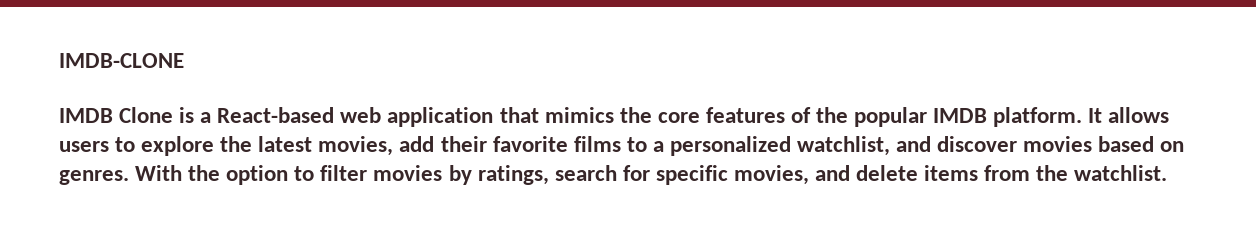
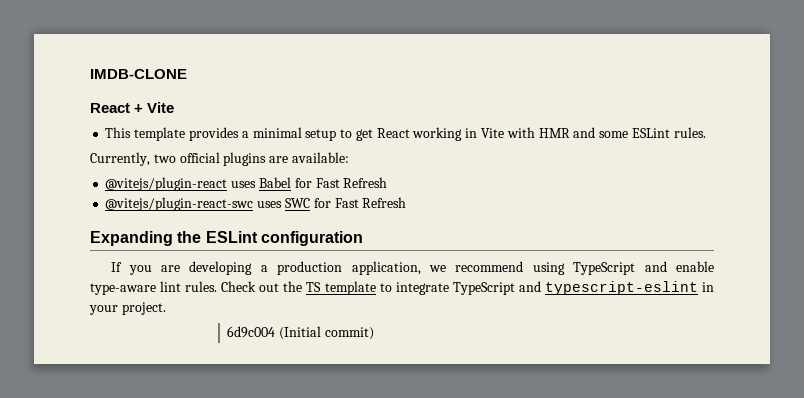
- IMDB Clone is a React-based web application that mimics the core features of the popular IMDB platform. It allows users to explore the latest movies, add their favorite films to a personalized watchlist, and discover movies based on genres. With the option to filter movies by ratings, search for specific movies, and delete items from the watchlist.
+ React + Vite
+ This template provides a minimal setup to get React working in Vite with HMR and some ESLint rules.
+ Currently, two official plugins are available:
+ @vitejs/plugin-react uses Babel for Fast Refresh
+ @vitejs/plugin-react-swc uses SWC for Fast Refresh
+ Expanding the ESLint configuration
+ If you are developing a production application, we recommend using TypeScript and enable type-aware lint rules. Check out the TS template to integrate TypeScript and typescript-eslint in your project.
+ 6d9c004 (Initial commit)

